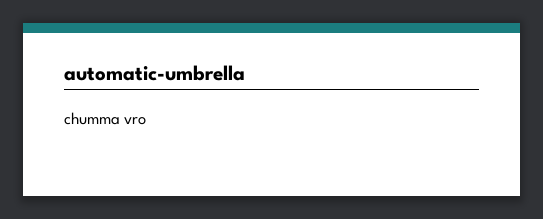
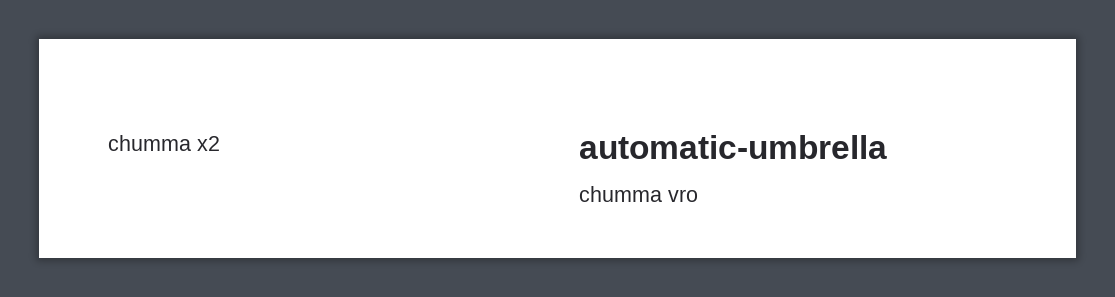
+ chumma x2

